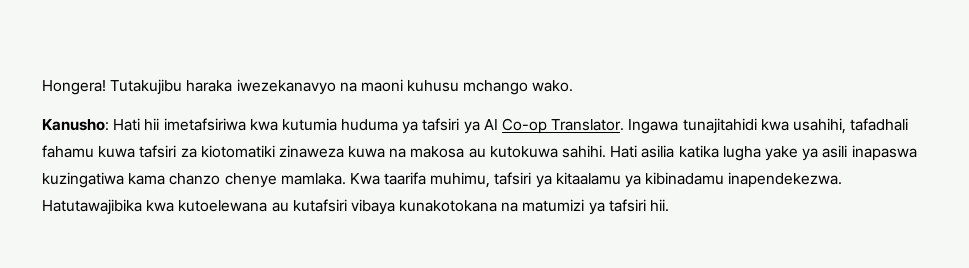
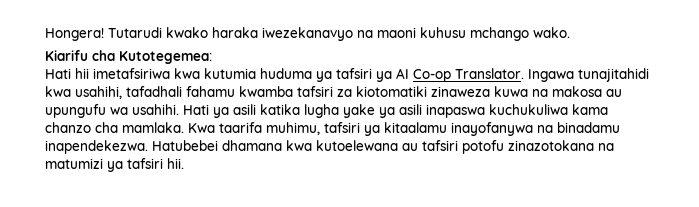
- Tutakujibu haraka iwezekanavyo na maoni kuhusu mchango wako.
+ Tutarudi kwako haraka iwezekanavyo na maoni kuhusu mchango wako.
- Kanusho: Hati hii imetafsiriwa kwa kutumia huduma ya tafsiri ya AI Co-op Translator.
+ Kiarifu cha Kutotegemea:
+ Hati hii imetafsiriwa kwa kutumia huduma ya tafsiri ya AI Co-op Translator.
- Ingawa tunajitahidi kwa usahihi, tafadhali fahamu kuwa tafsiri za kiotomatiki zinaweza kuwa na makosa au kutokuwa sahihi. Hati asilia katika lugha yake ya asili inapaswa kuzingatiwa kama chanzo chenye mamlaka.
+ Ingawa tunajitahidi kwa usahihi, tafadhali fahamu kwamba tafsiri za kiotomatiki zinaweza kuwa na makosa au upungufu wa usahihi. Hati ya asili katika lugha yake ya asili inapaswa kuchukuliwa kama chanzo cha mamlaka.
- Kwa taarifa muhimu, tafsiri ya kitaalamu ya kibinadamu inapendekezwa. Hatutawajibika kwa kutoelewana au kutafsiri vibaya kunakotokana na matumizi ya tafsiri hii.
+ Kwa taarifa muhimu, tafsiri ya kitaalamu inayofanywa na binadamu inapendekezwa. Hatubebei dhamana kwa kutoelewana au tafsiri potofu zinazotokana na matumizi ya tafsiri hii.

